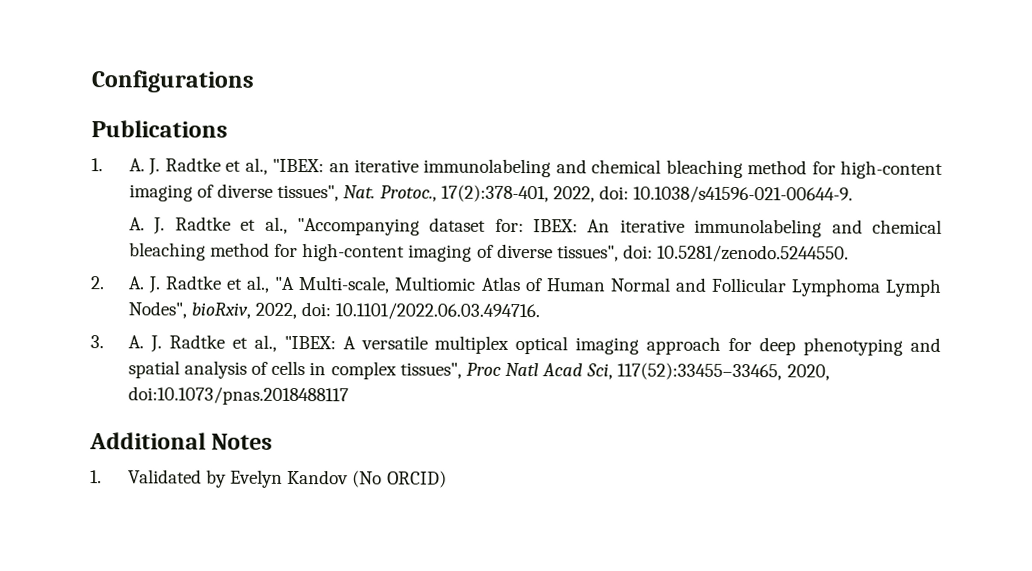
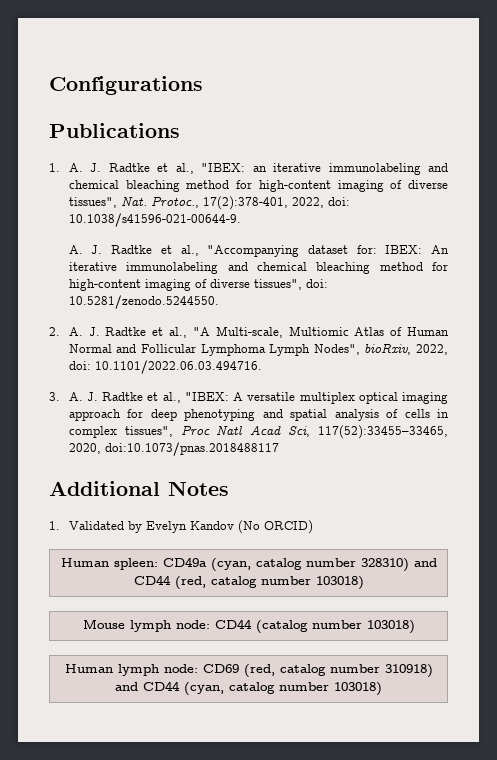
+ Human spleen: CD49a (cyan, catalog number 328310) and CD44 (red, catalog number 103018)
+ Mouse lymph node: CD44 (catalog number 103018)
+ Human lymph node: CD69 (red, catalog number 310918) and CD44 (cyan, catalog number 103018)

